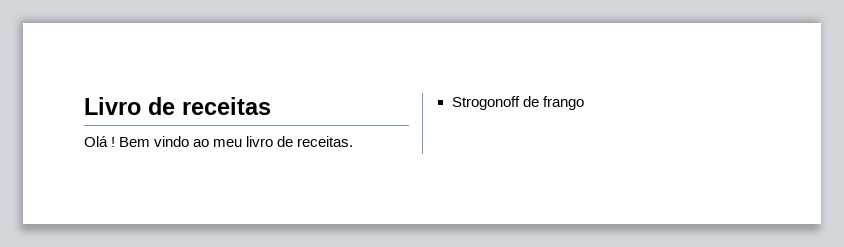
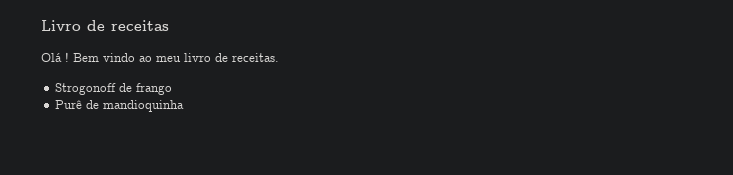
+ Purê de mandioquinha

